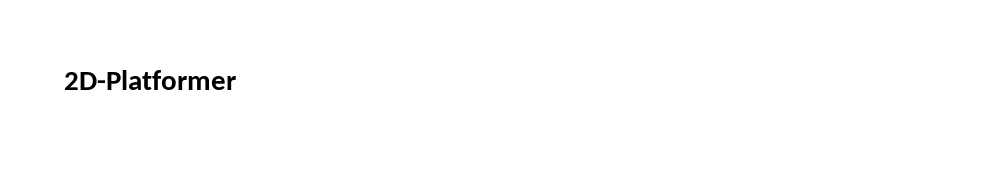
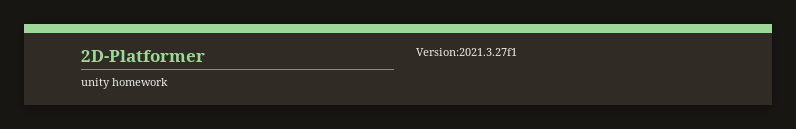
+ unity homework
+ Version:2021.3.27f1

